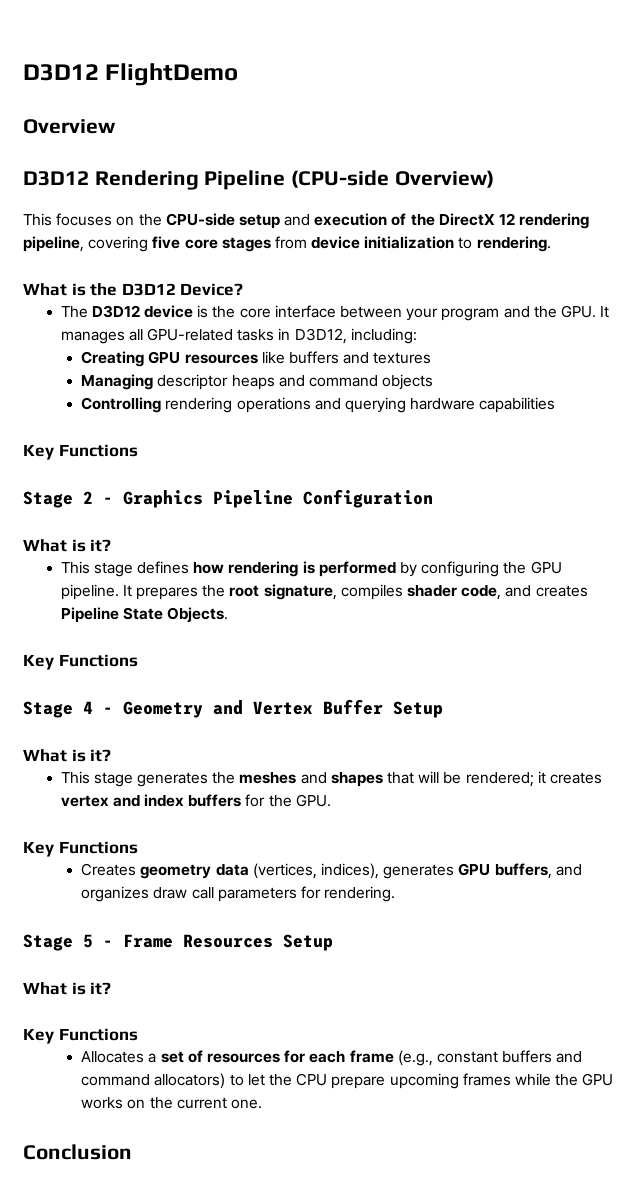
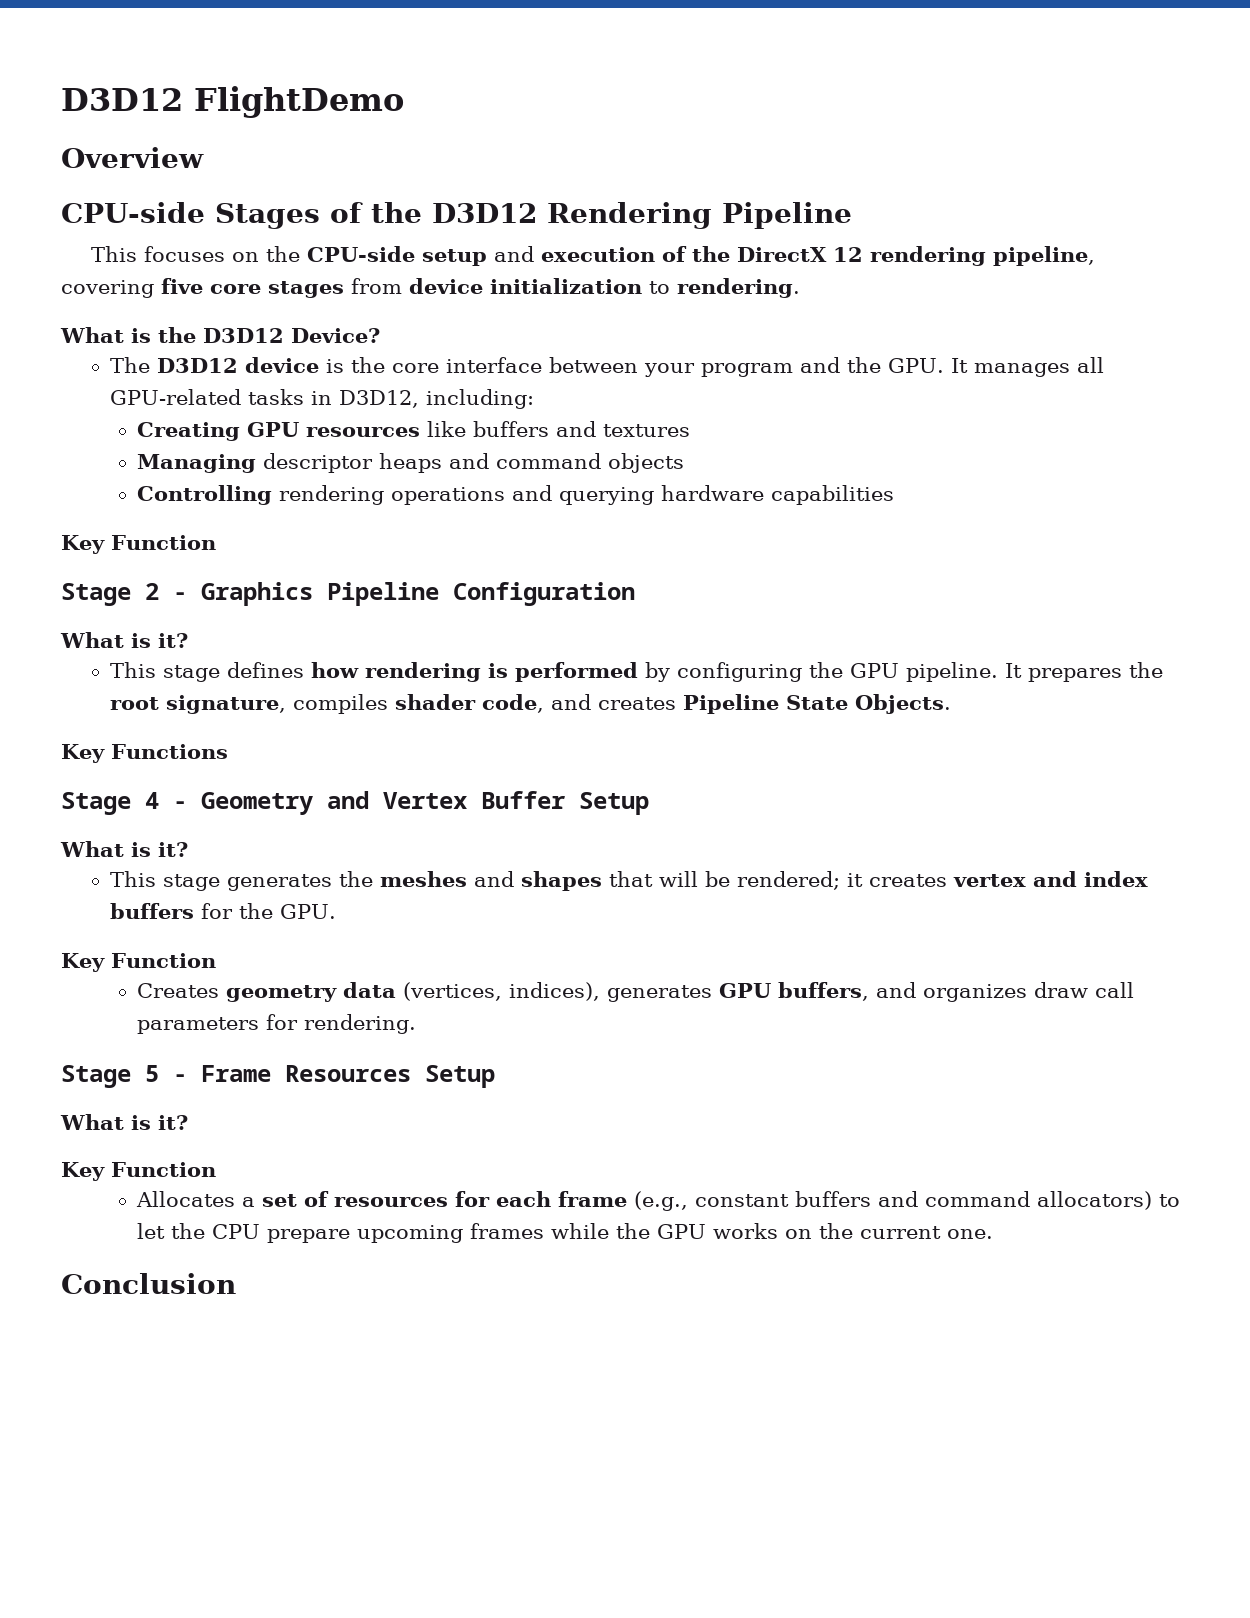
- D3D12 Rendering Pipeline (CPU-side Overview)
+ CPU-side Stages of the D3D12 Rendering Pipeline
  Controlling rendering operations and querying hardware capabilities
- Key Functions
+ Key Function
  This stage generates the meshes and shapes that will be rendered; it creates vertex and index buffers for the GPU.
- Key Functions
+ Key Function
  Stage 5 - Frame Resources Setup
  What is it?
- Key Functions
+ Key Function

